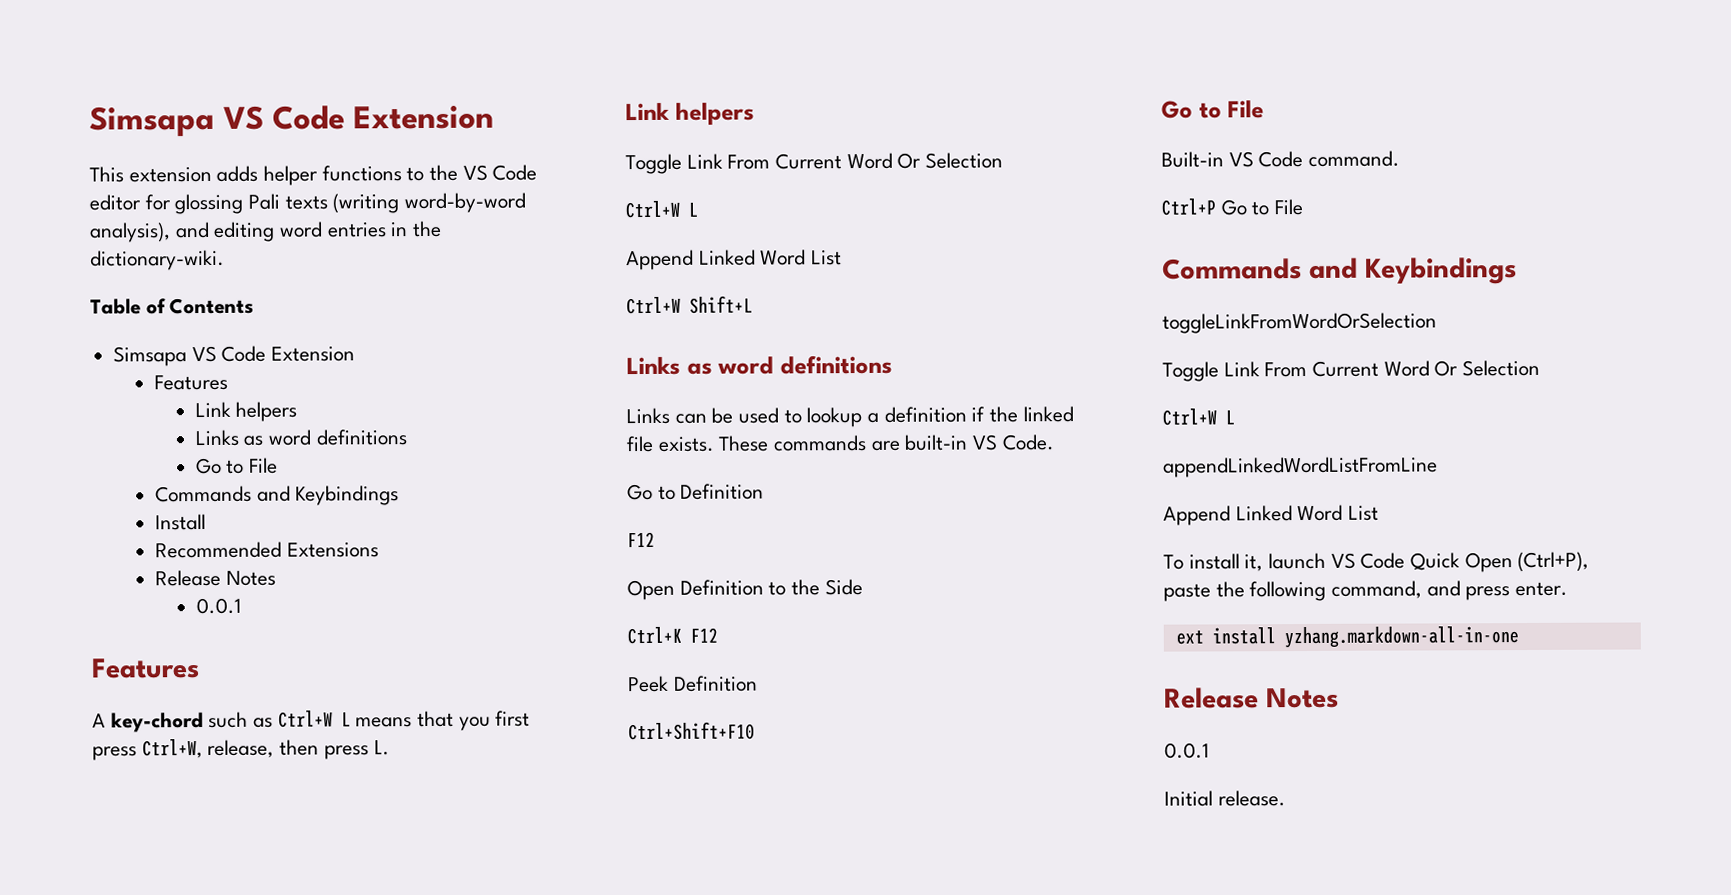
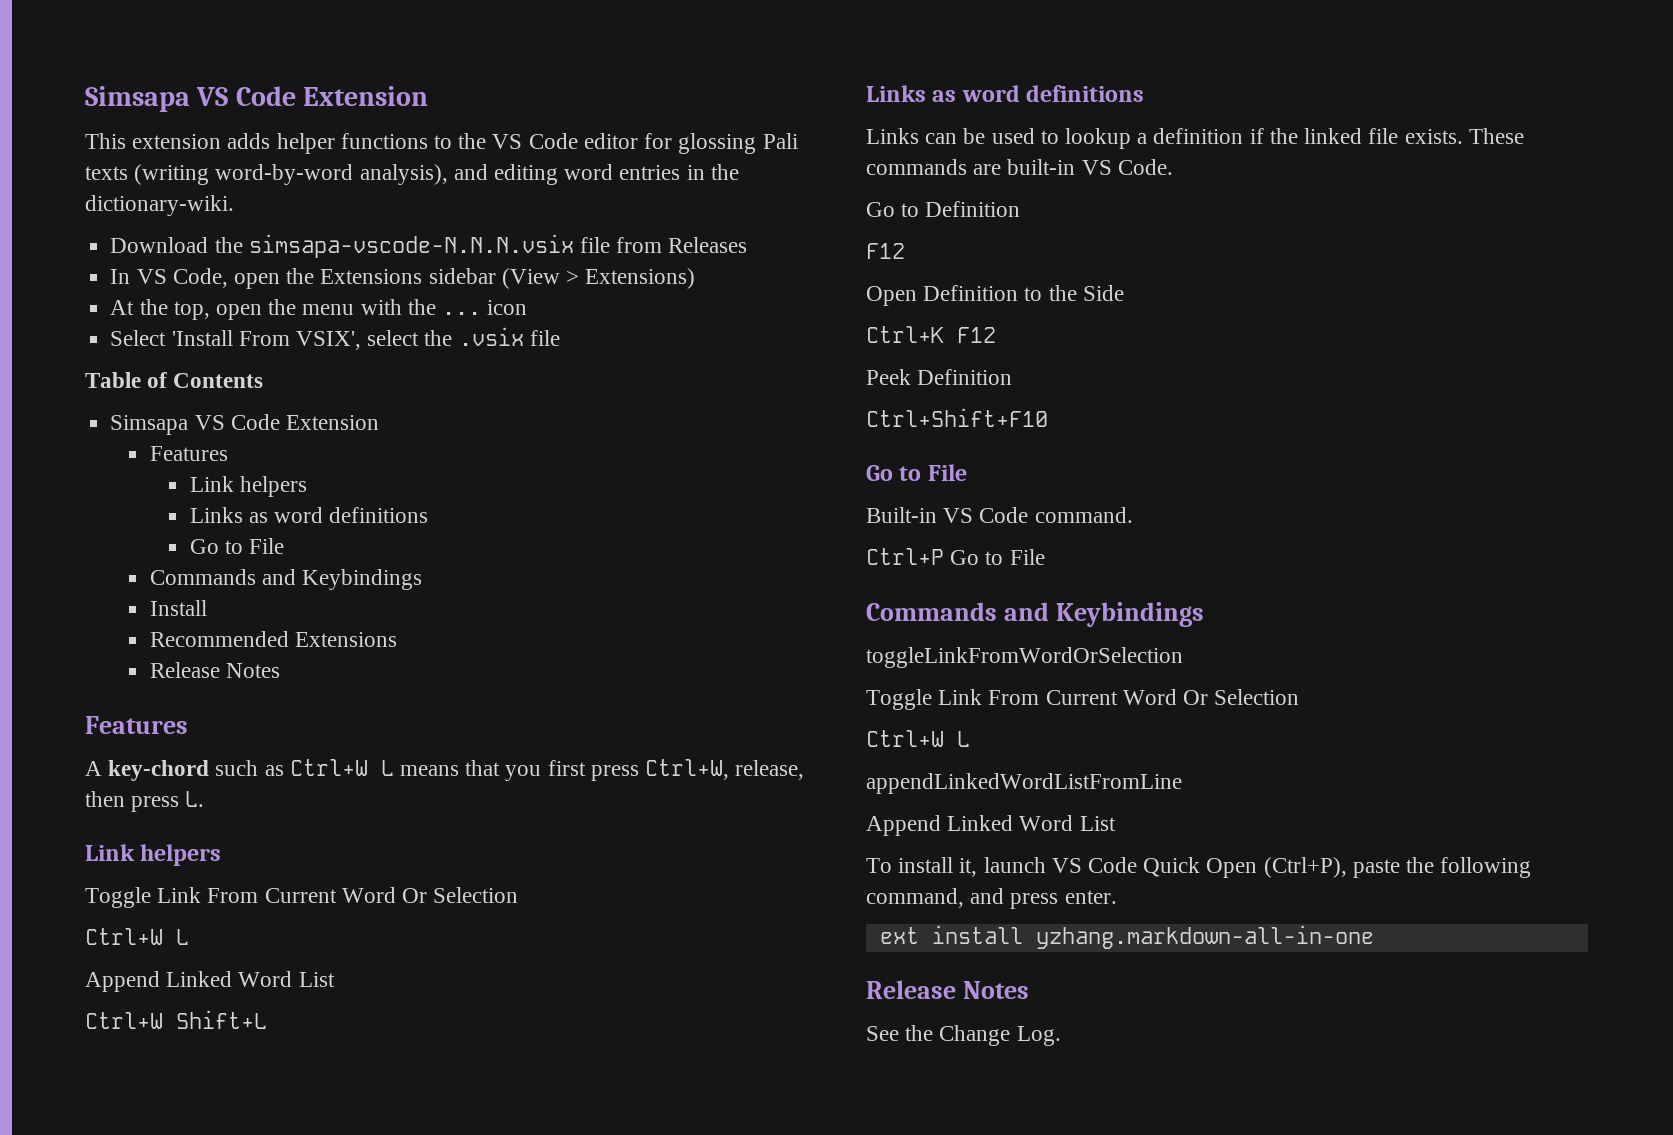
+ Download the simsapa-vscode-N.N.N.vsix file from Releases
+ In VS Code, open the Extensions sidebar (View > Extensions)
+ At the top, open the menu with the ... icon
+ Select 'Install From VSIX', select the .vsix file
  Recommended Extensions
  Release Notes
- 0.0.1
  ext install yzhang.markdown-all-in-one
  Release Notes
- 0.0.1
- Initial release.
+ See the Change Log.

